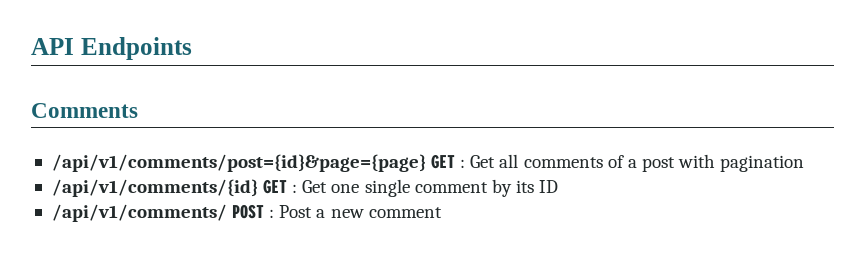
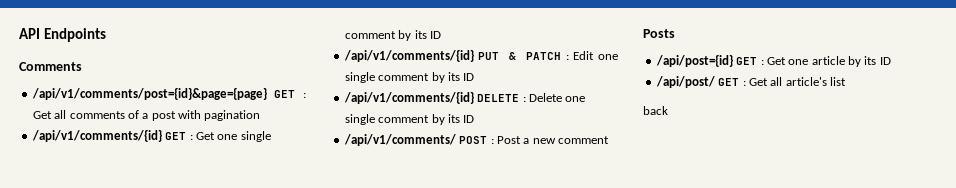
+ /api/v1/comments/{id} PUT & PATCH : Edit one single comment by its ID
+ /api/v1/comments/{id} DELETE : Delete one single comment by its ID
+ Posts
+ /api/post={id} GET : Get one article by its ID
+ /api/post/ GET : Get all article's list
+ back

